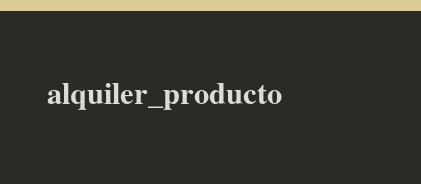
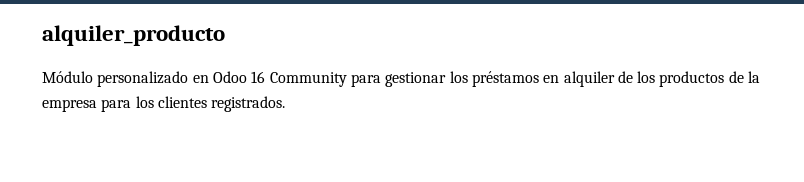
+ Módulo personalizado en Odoo 16 Community para gestionar los préstamos en alquiler de los productos de la empresa para los clientes registrados.

